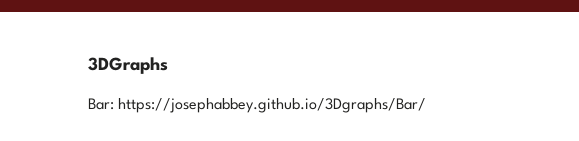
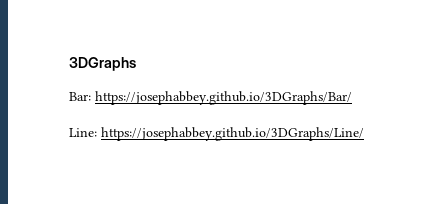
- Bar: https://josephabbey.github.io/3Dgraphs/Bar/
+ Bar: https://josephabbey.github.io/3DGraphs/Bar/
+ Line: https://josephabbey.github.io/3DGraphs/Line/

